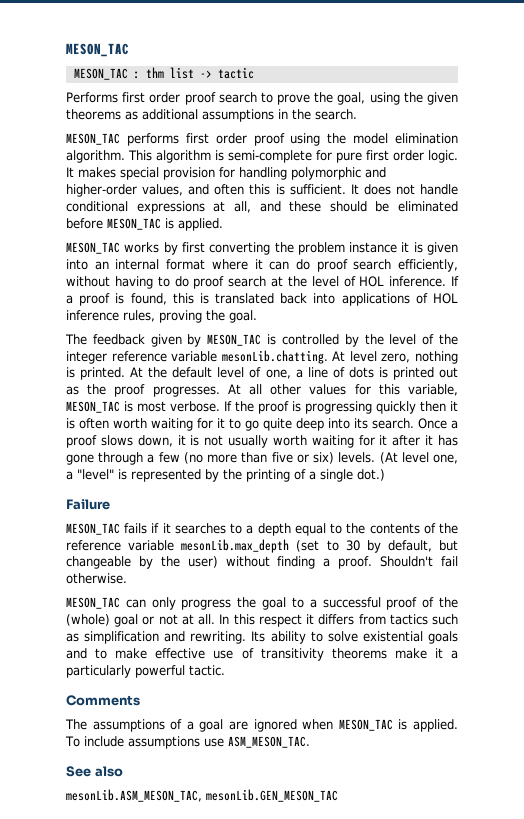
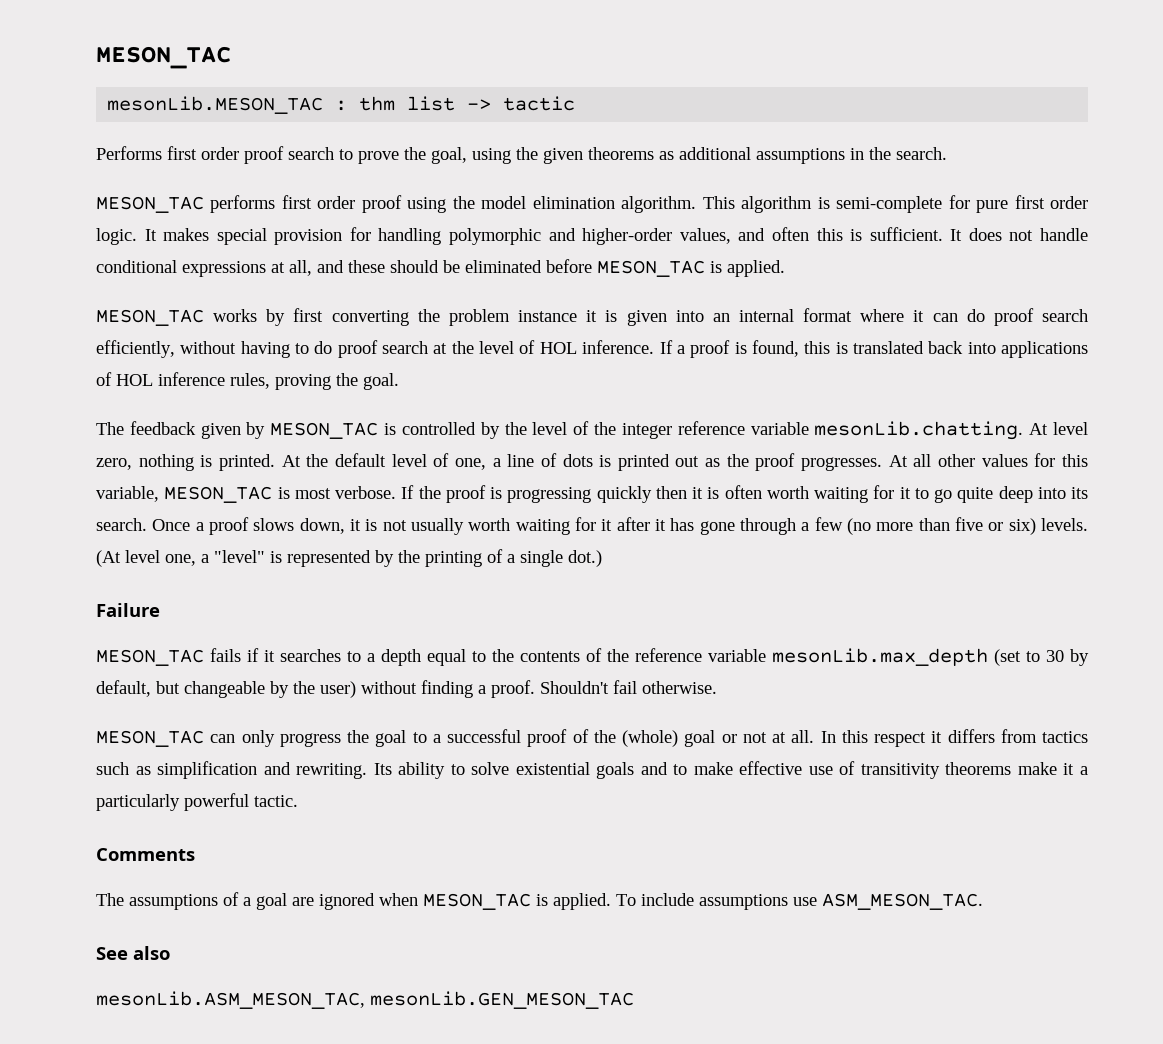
- MESON_TAC : thm list -> tactic
+ mesonLib.MESON_TAC : thm list -> tactic

